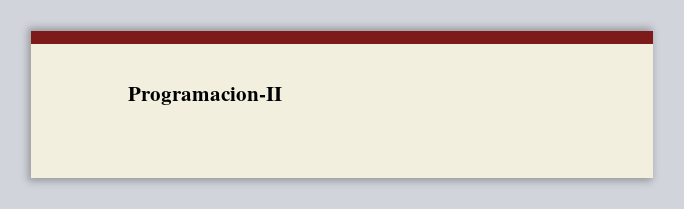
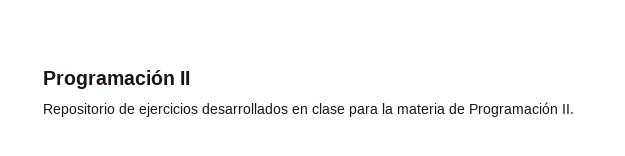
- Programacion-II
+ Programación II
+ Repositorio de ejercicios desarrollados en clase para la materia de Programación II.

